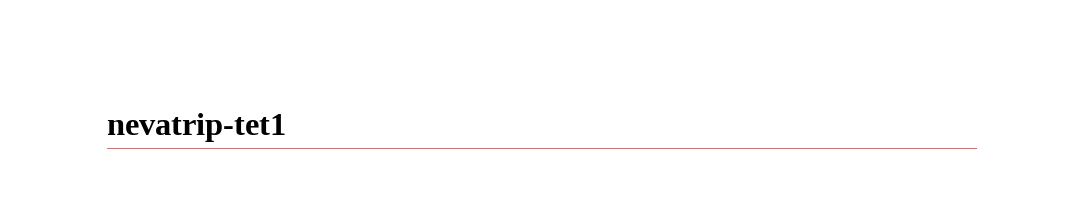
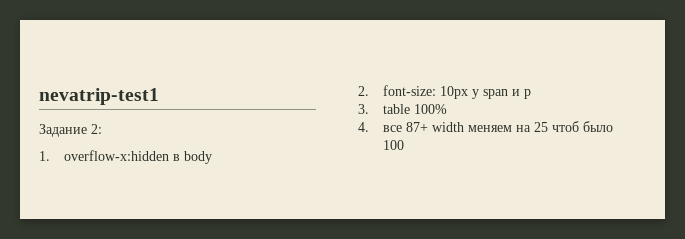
- nevatrip-tet1
+ nevatrip-test1
+ Задание 2:
+ 1. overflow-x:hidden в body
+ 2. font-size: 10px у span и p
+ 3. table 100%
+ 4. все 87+ width меняем на 25 чтоб было 100

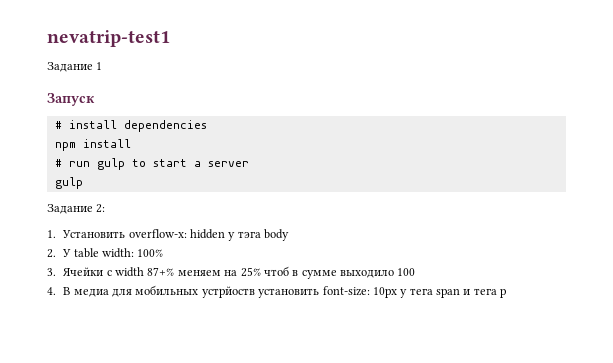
+ Задание 1
+ Запуск
+ # install dependencies
+ npm install
+ # run gulp to start a server
+ gulp
  Задание 2:
- 1. overflow-x:hidden в body
- 2. font-size: 10px у span и p
+ 1. Установить overflow-x: hidden у тэга body
+ 2. У table width: 100%
+ 3. Ячейки с width 87+% меняем на 25% чтоб в сумме выходило 100
+ 4. В медиа для мобильных устрйоств установить font-size: 10px у тега span и тега p
- 3. table 100%
- 4. все 87+ width меняем на 25 чтоб было 100

